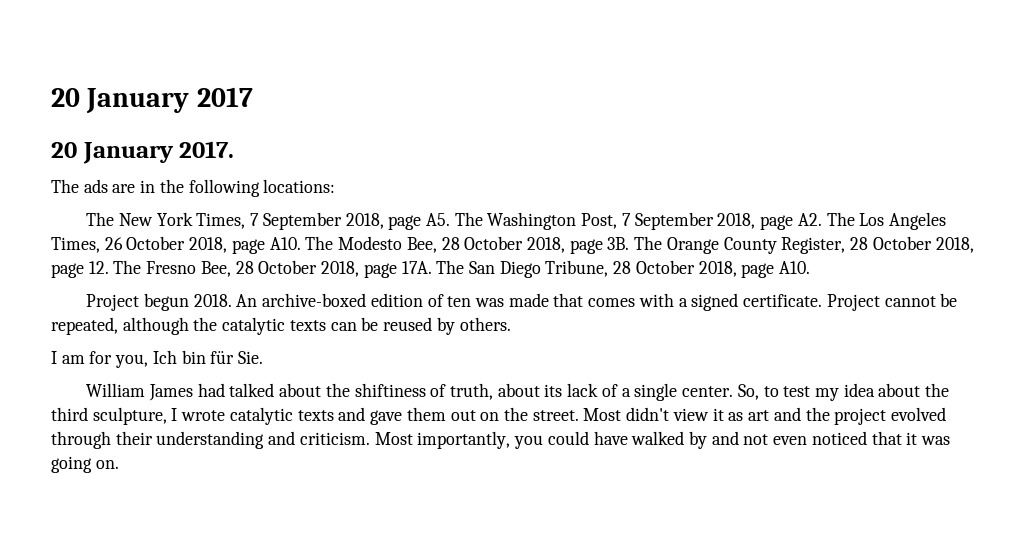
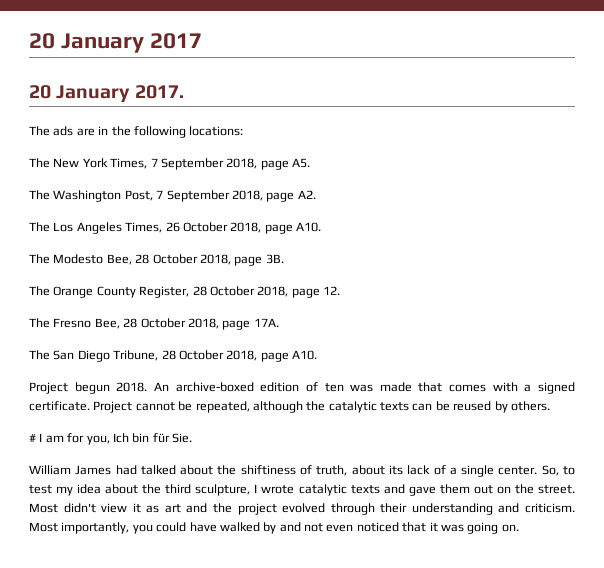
- The New York Times, 7 September 2018, page A5. The Washington Post, 7 September 2018, page A2. The Los Angeles Times, 26 October 2018, page A10. The Modesto Bee, 28 October 2018, page 3B. The Orange County Register, 28 October 2018, page 12. The Fresno Bee, 28 October 2018, page 17A. The San Diego Tribune, 28 October 2018, page A10.
+ The New York Times, 7 September 2018, page A5.
+ The Washington Post, 7 September 2018, page A2.
+ The Los Angeles Times, 26 October 2018, page A10.
+ The Modesto Bee, 28 October 2018, page 3B.
+ The Orange County Register, 28 October 2018, page 12.
+ The Fresno Bee, 28 October 2018, page 17A.
+ The San Diego Tribune, 28 October 2018, page A10.
- I am for you, Ich bin für Sie.
+ # I am for you, Ich bin für Sie.

